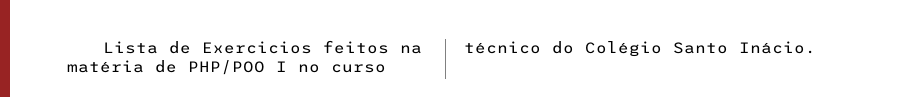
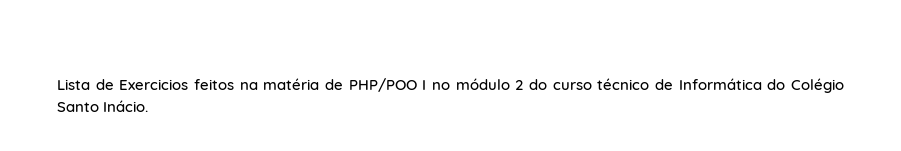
- Lista de Exercicios feitos na matéria de PHP/POO I no curso técnico do Colégio Santo Inácio.
+ Lista de Exercicios feitos na matéria de PHP/POO I no módulo 2 do curso técnico de Informática do Colégio Santo Inácio.

